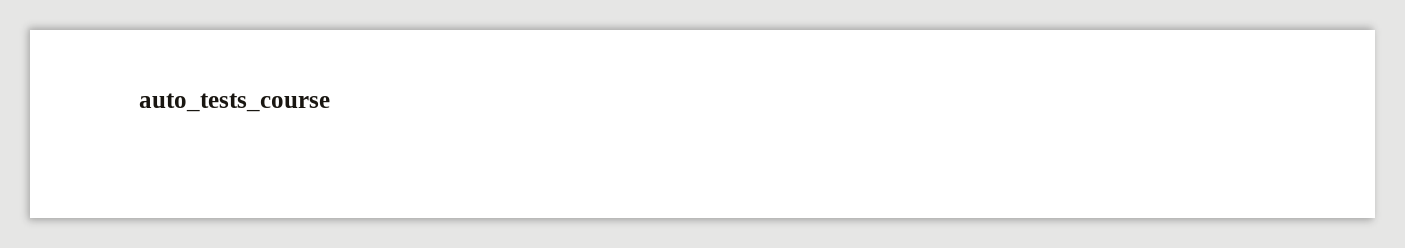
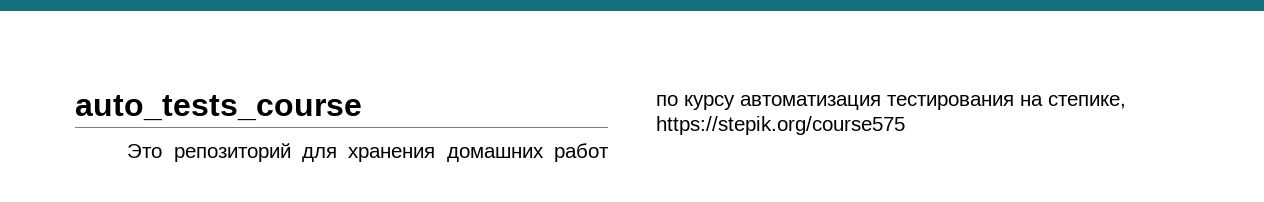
+ Это репозиторий для хранения домашних работ по курсу автоматизация тестирования на степике, https://stepik.org/course575

